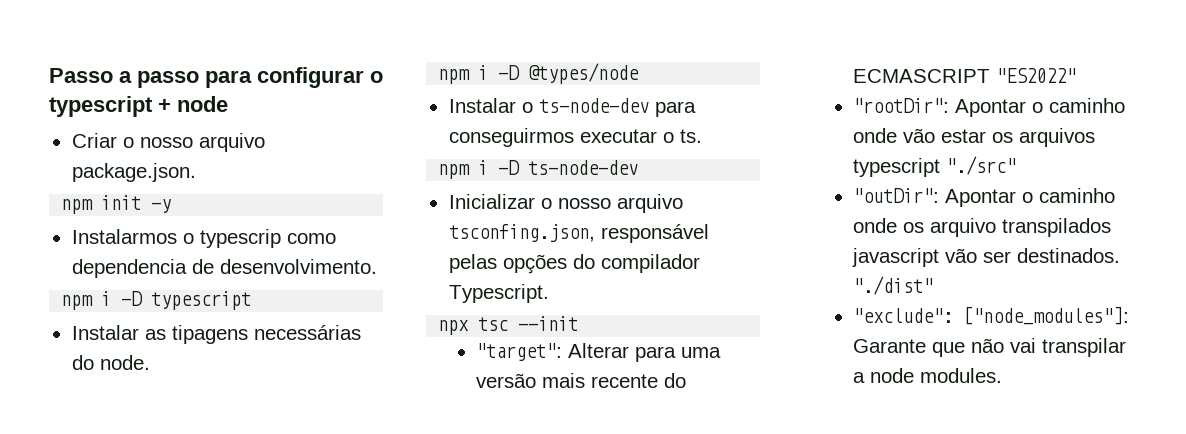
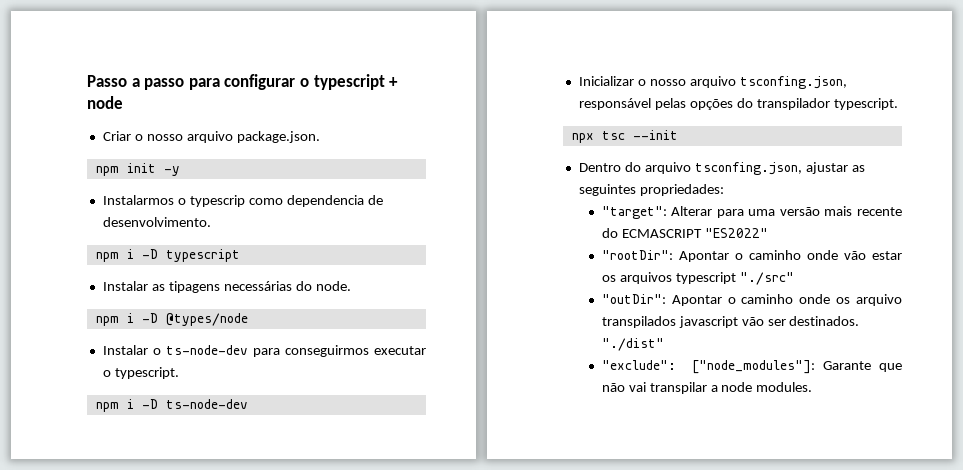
- Instalar o ts-node-dev para conseguirmos executar o ts.
+ Instalar o ts-node-dev para conseguirmos executar o typescript.
- Inicializar o nosso arquivo tsconfing.json, responsável pelas opções do compilador Typescript.
+ Inicializar o nosso arquivo tsconfing.json, responsável pelas opções do transpilador typescript.
+ Dentro do arquivo tsconfing.json, ajustar as seguintes propriedades:

